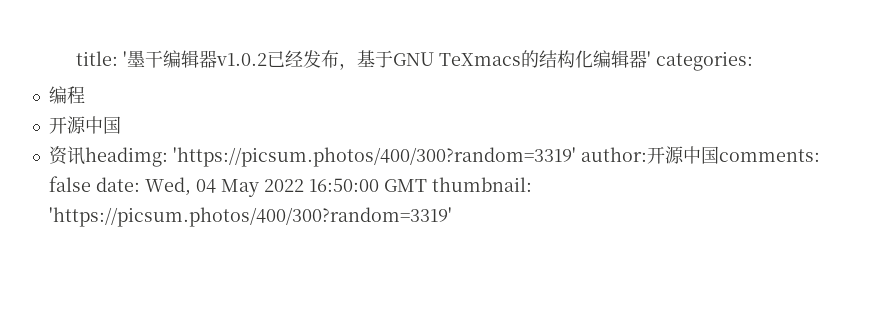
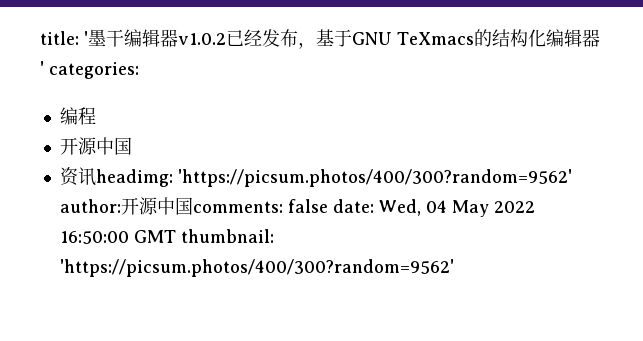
- 资讯headimg: 'https://picsum.photos/400/300?random=3319' author:开源中国comments: false date: Wed, 04 May 2022 16:50:00 GMT thumbnail: 'https://picsum.photos/400/300?random=3319'
+ 资讯headimg: 'https://picsum.photos/400/300?random=9562' author:开源中国comments: false date: Wed, 04 May 2022 16:50:00 GMT thumbnail: 'https://picsum.photos/400/300?random=9562'

